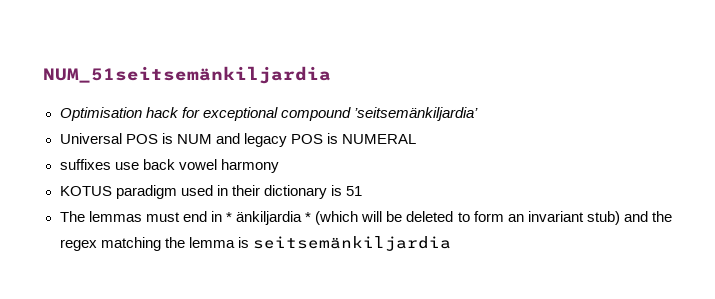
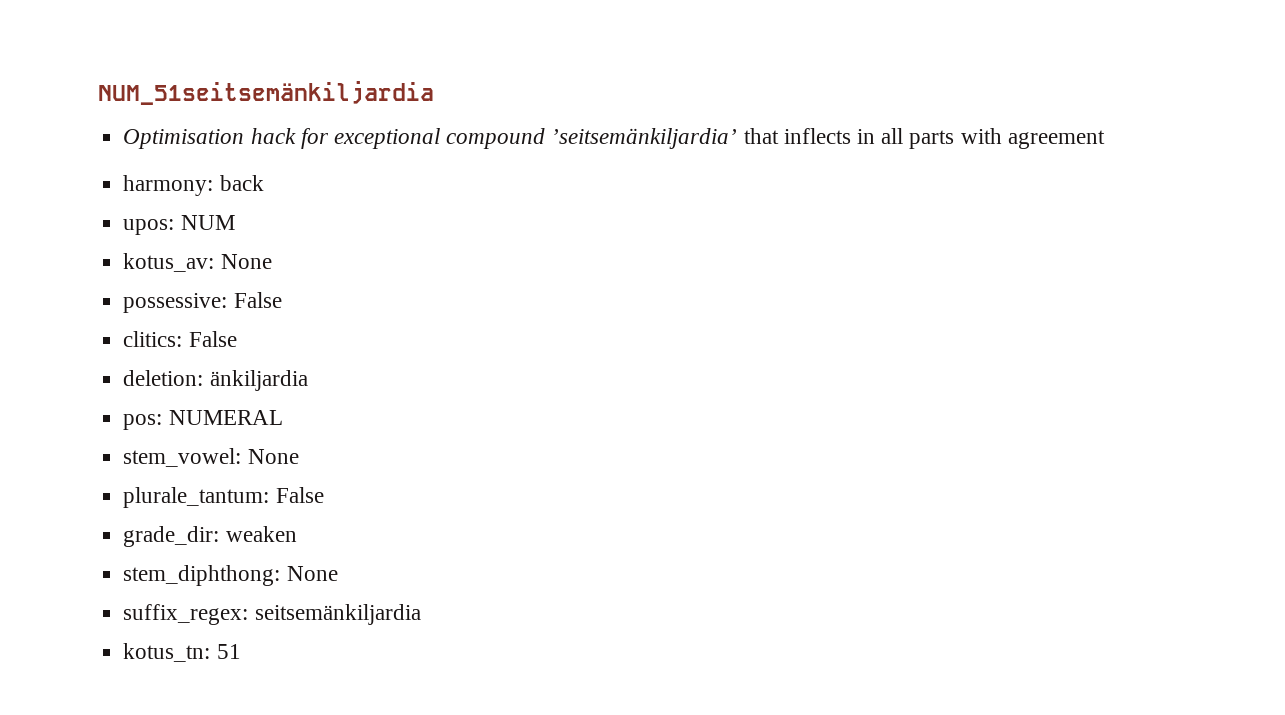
- Optimisation hack for exceptional compound ’seitsemänkiljardia’
- Universal POS is NUM and legacy POS is NUMERAL
- suffixes use back vowel harmony
- KOTUS paradigm used in their dictionary is 51
- The lemmas must end in * änkiljardia * (which will be deleted to form an invariant stub) and the regex matching the lemma is seitsemänkiljardia
+ Optimisation hack for exceptional compound ’seitsemänkiljardia’ that inflects in all parts with agreement
+ harmony: back
+ upos: NUM
+ kotus_av: None
+ possessive: False
+ clitics: False
+ deletion: änkiljardia
+ pos: NUMERAL
+ stem_vowel: None
+ plurale_tantum: False
+ grade_dir: weaken
+ stem_diphthong: None
+ suffix_regex: seitsemänkiljardia
+ kotus_tn: 51

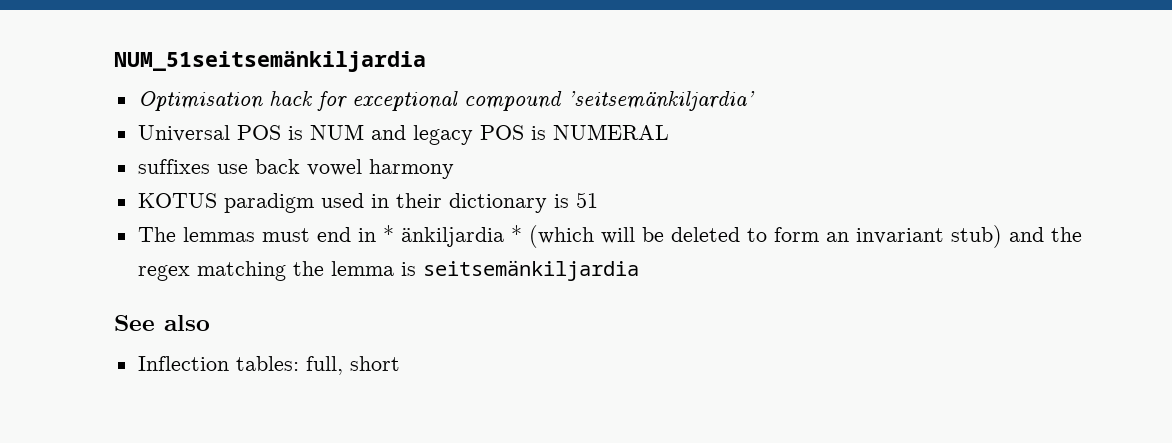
- Optimisation hack for exceptional compound ’seitsemänkiljardia’ that inflects in all parts with agreement
- harmony: back
- upos: NUM
- kotus_av: None
- possessive: False
- clitics: False
- deletion: änkiljardia
- pos: NUMERAL
- stem_vowel: None
- plurale_tantum: False
- grade_dir: weaken
- stem_diphthong: None
- suffix_regex: seitsemänkiljardia
- kotus_tn: 51
+ Optimisation hack for exceptional compound ’seitsemänkiljardia’
+ Universal POS is NUM and legacy POS is NUMERAL
+ suffixes use back vowel harmony
+ KOTUS paradigm used in their dictionary is 51
+ The lemmas must end in * änkiljardia * (which will be deleted to form an invariant stub) and the regex matching the lemma is seitsemänkiljardia
+ See also
+ Inflection tables: full, short

